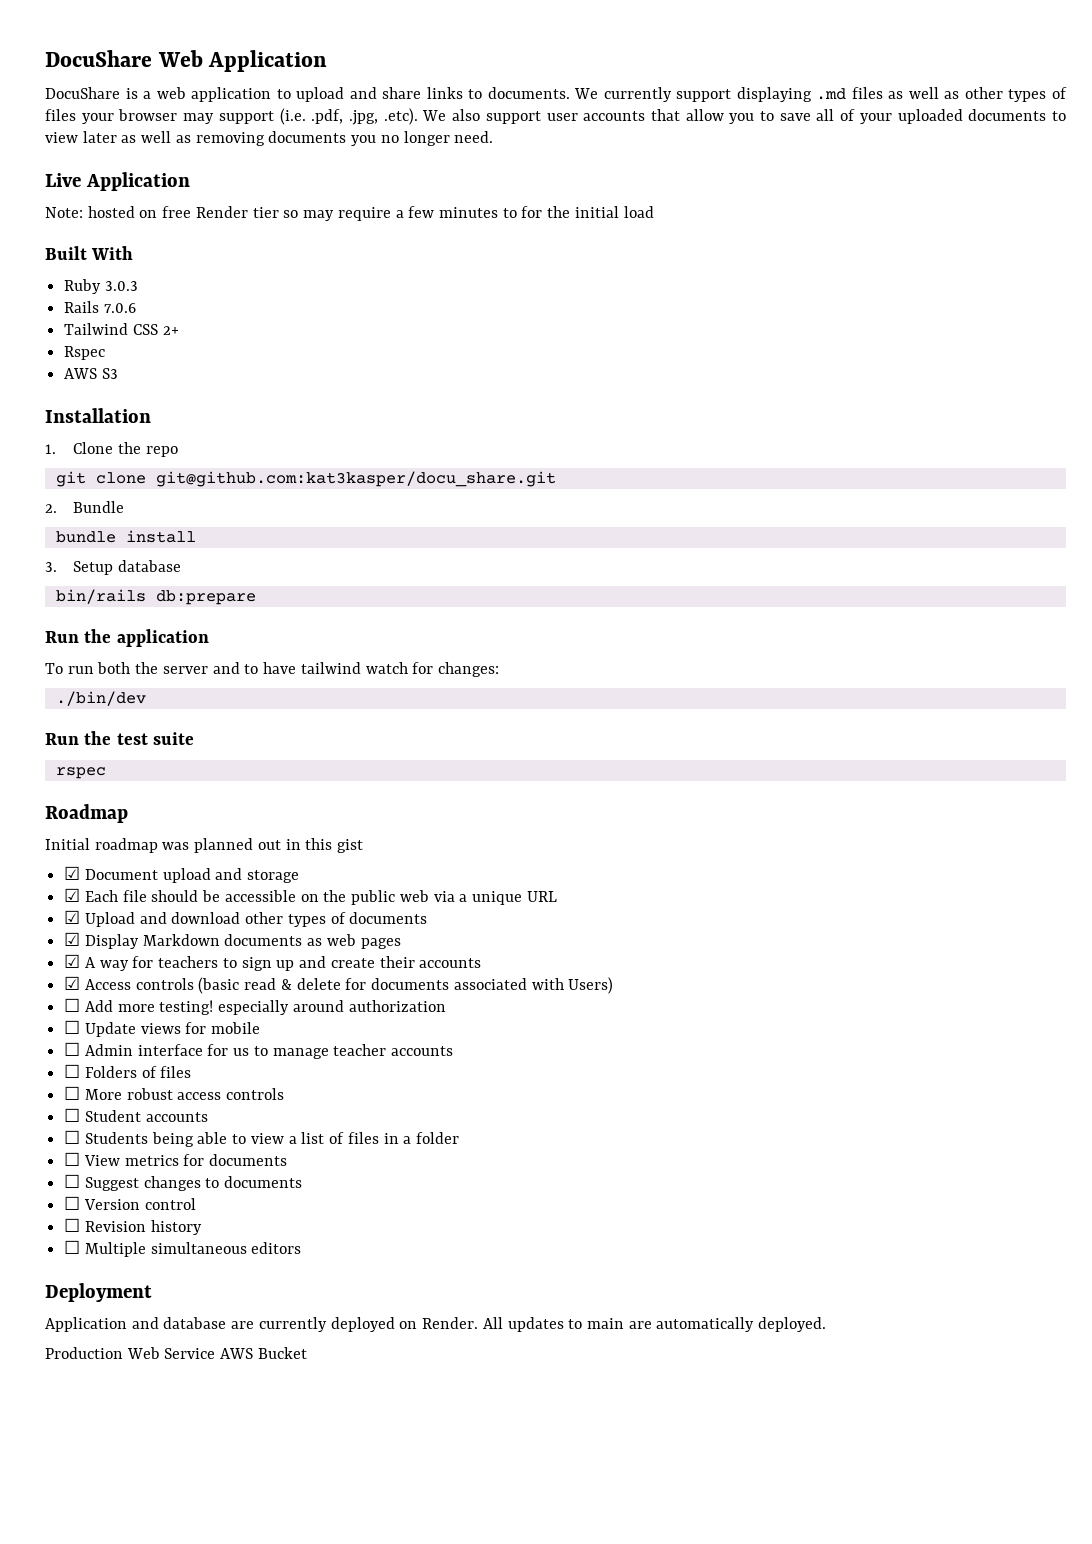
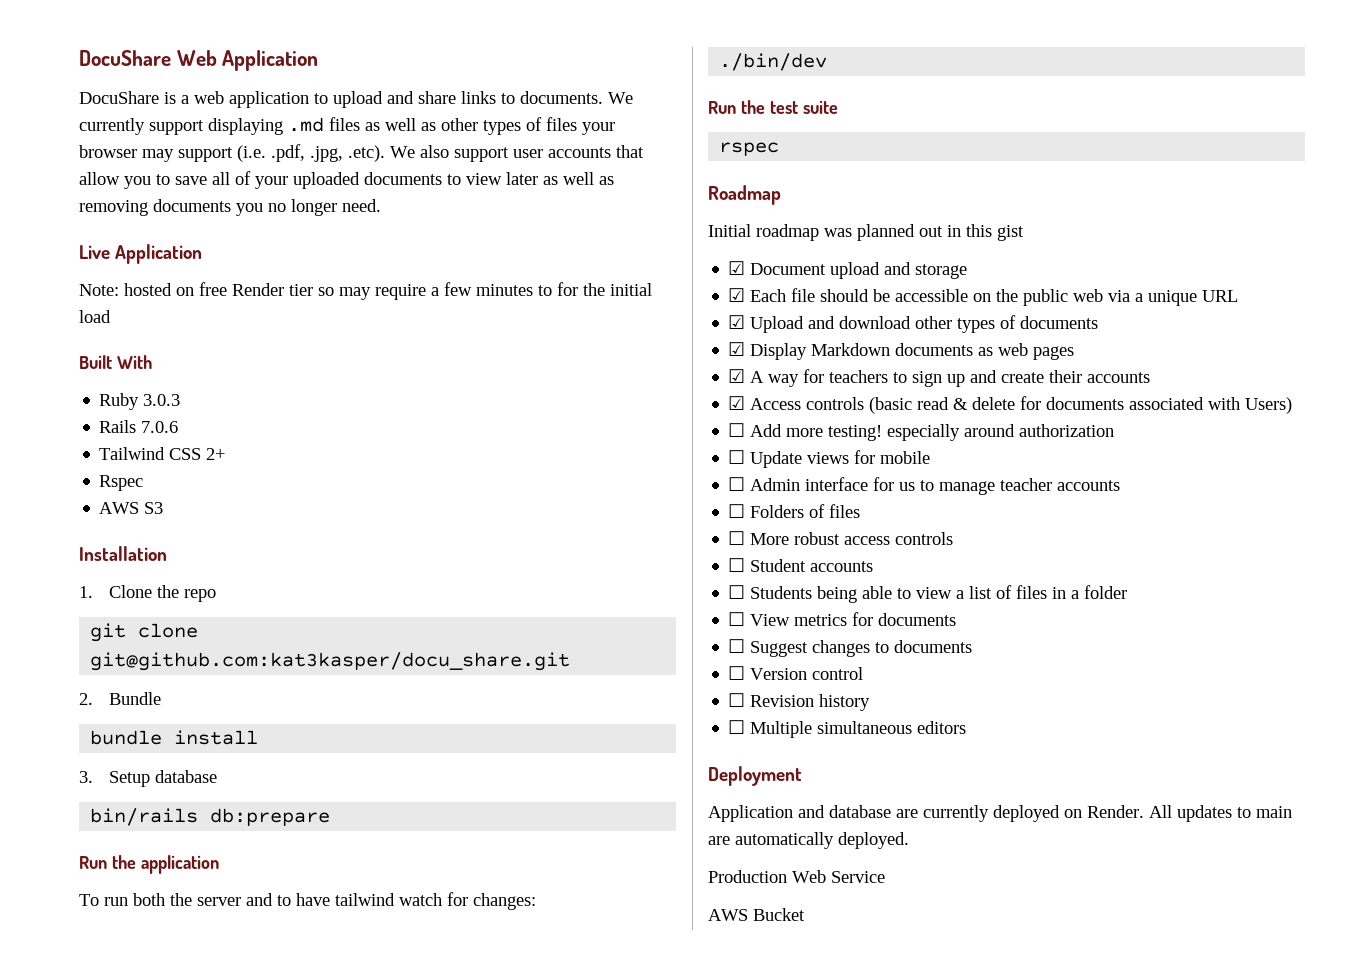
- Production Web Service AWS Bucket
+ Production Web Service
+ AWS Bucket

